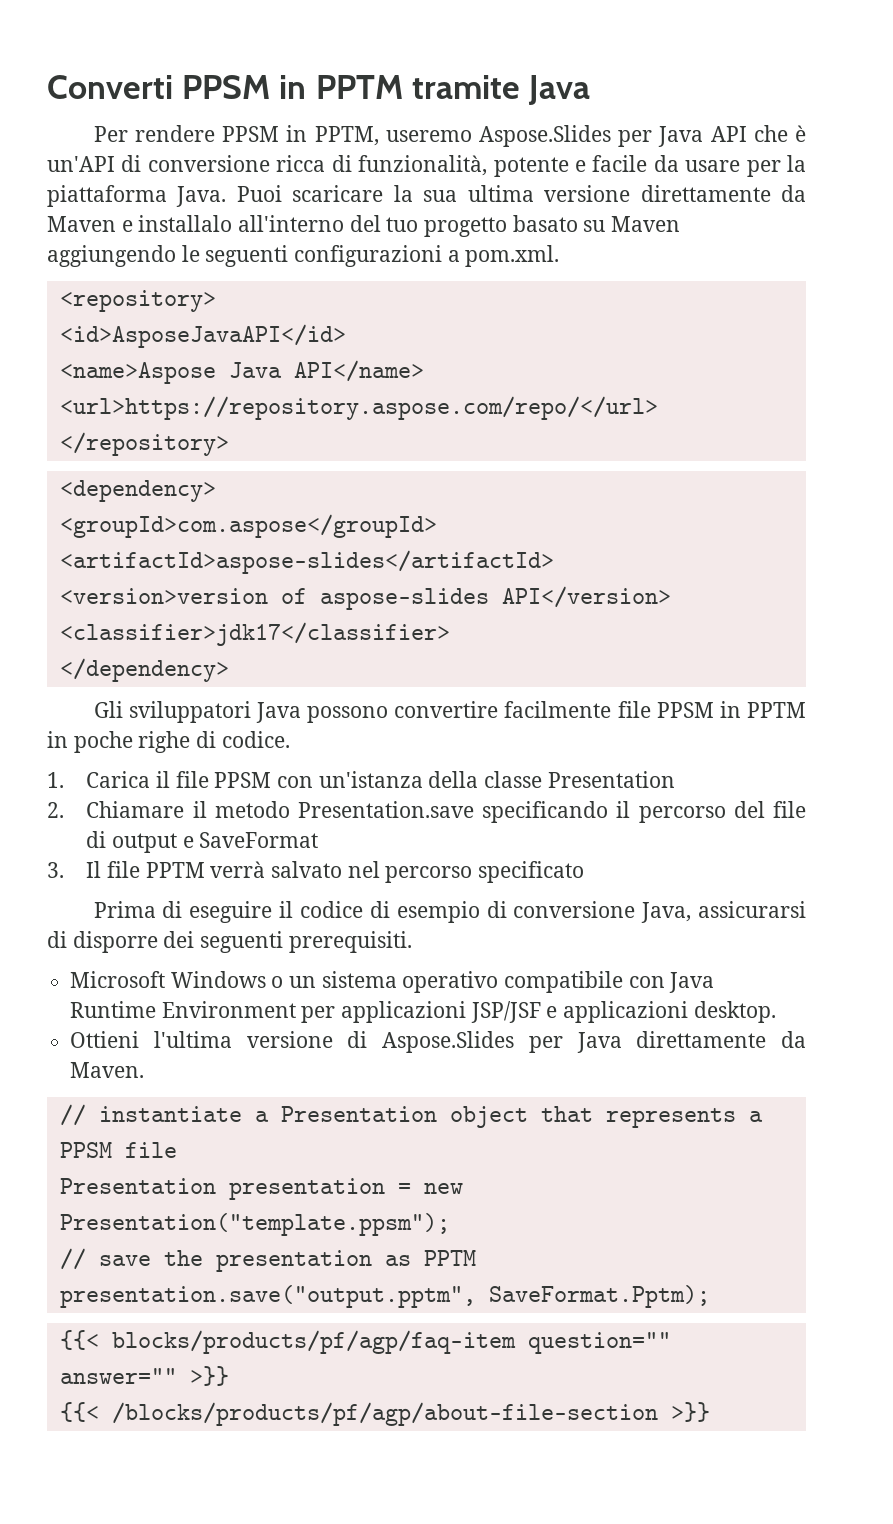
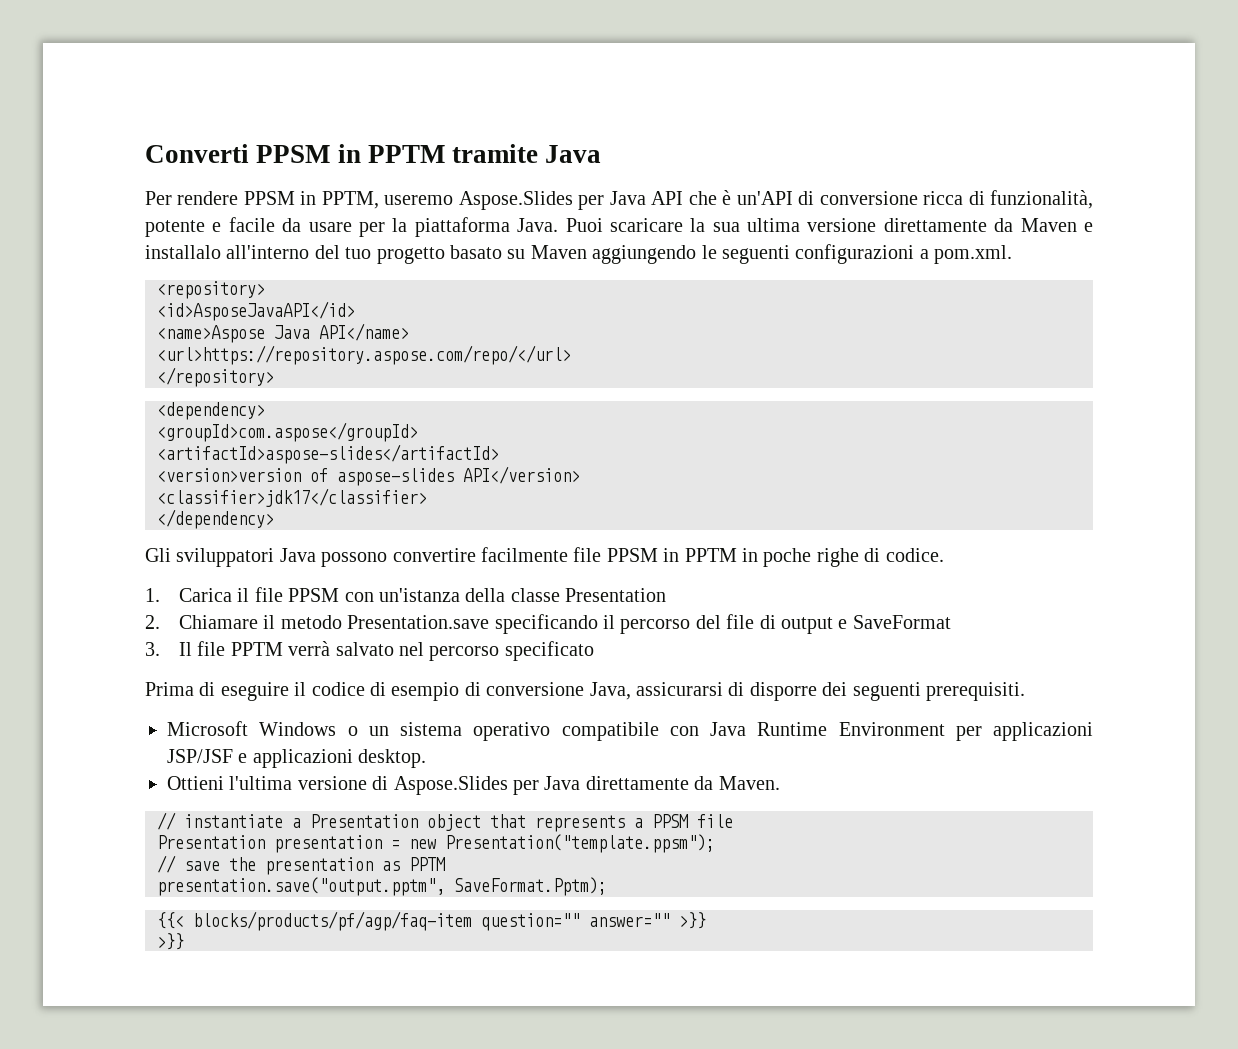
  {{< blocks/products/pf/agp/faq-item question="" answer="" >}}
- {{< /blocks/products/pf/agp/about-file-section >}}
+ >}}

